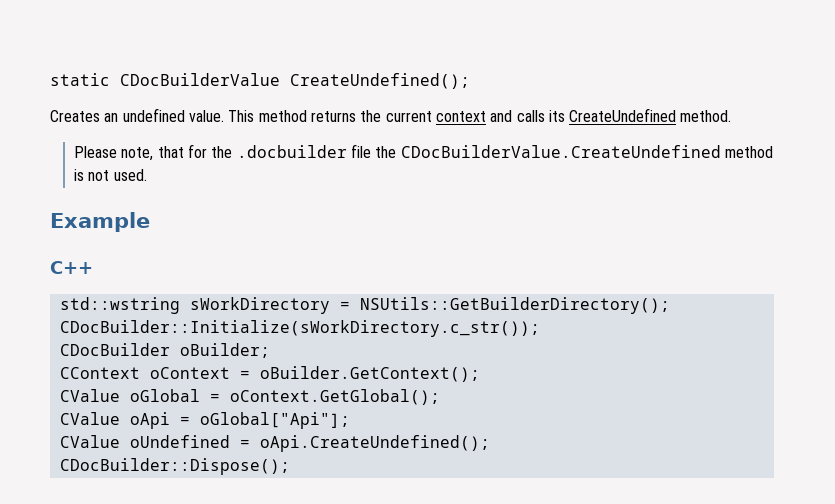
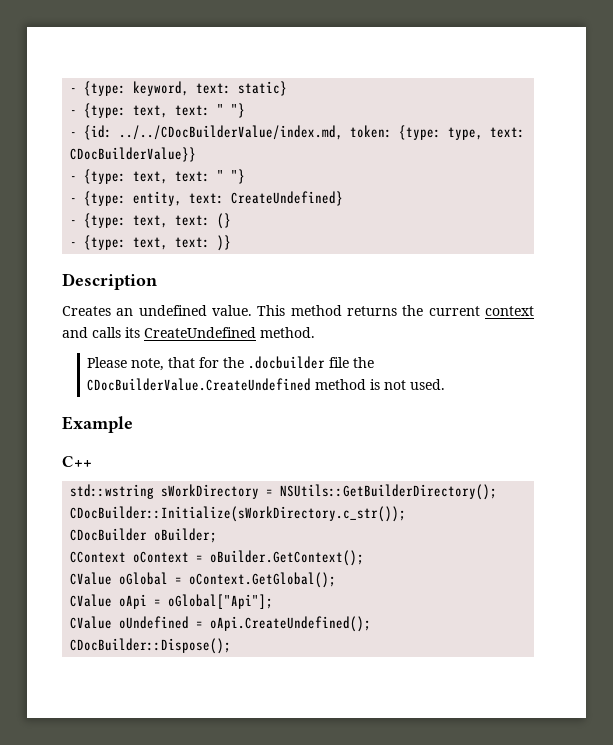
- static CDocBuilderValue CreateUndefined();
+ - {type: keyword, text: static}
+ - {type: text, text: " "}
+ - {id: ../../CDocBuilderValue/index.md, token: {type: type, text: CDocBuilderValue}}
+ - {type: text, text: " "}
+ - {type: entity, text: CreateUndefined}
+ - {type: text, text: (}
+ - {type: text, text: )}
+ Description

